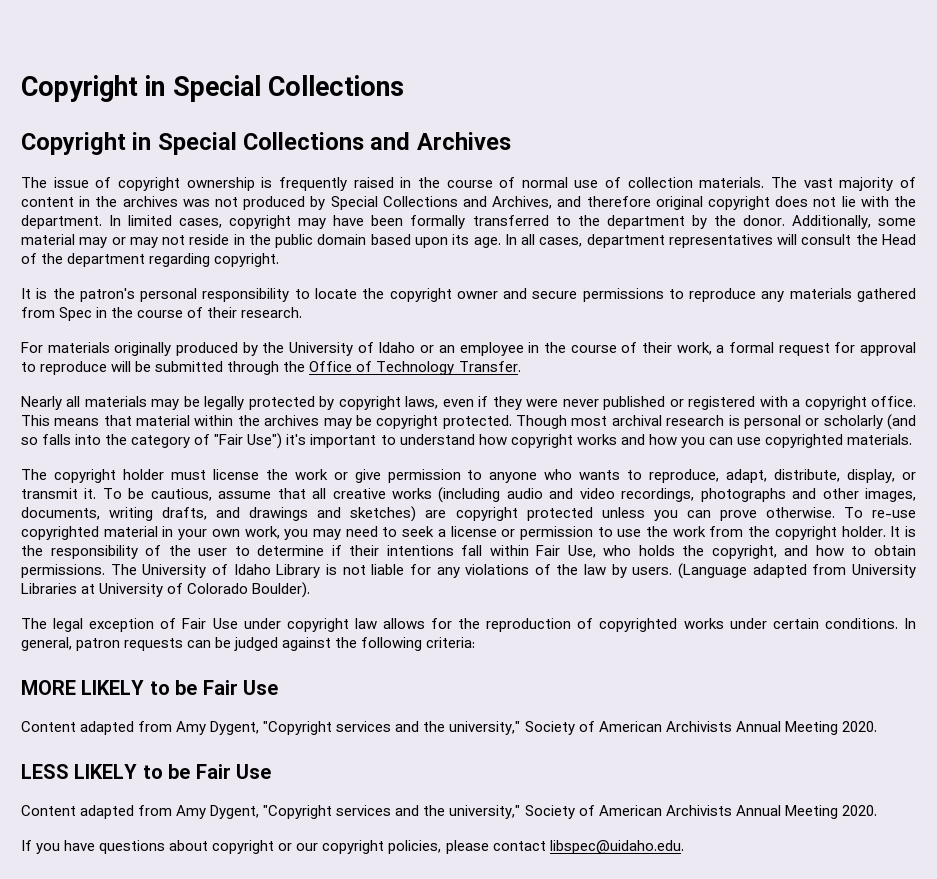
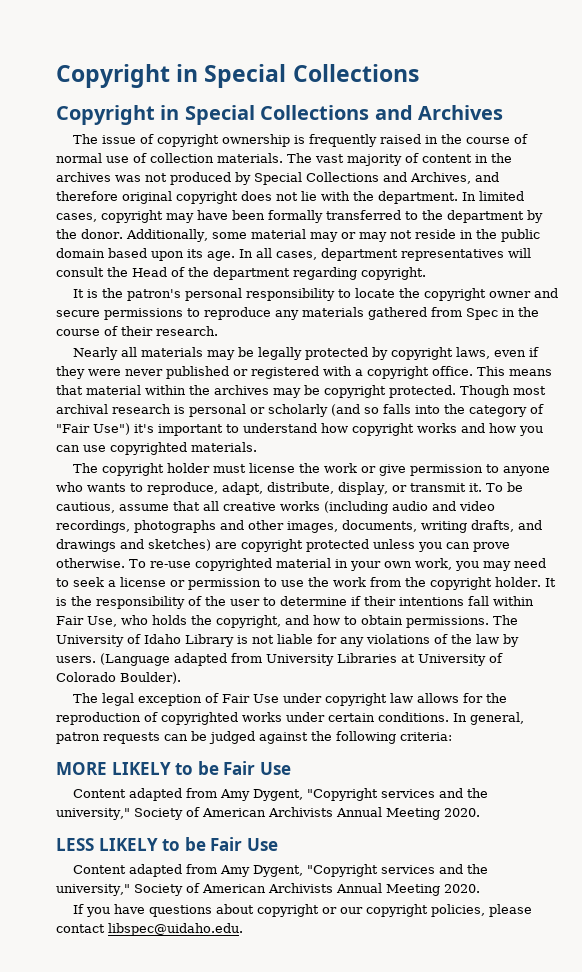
- For materials originally produced by the University of Idaho or an employee in the course of their work, a formal request for approval to reproduce will be submitted through the Office of Technology Transfer.

